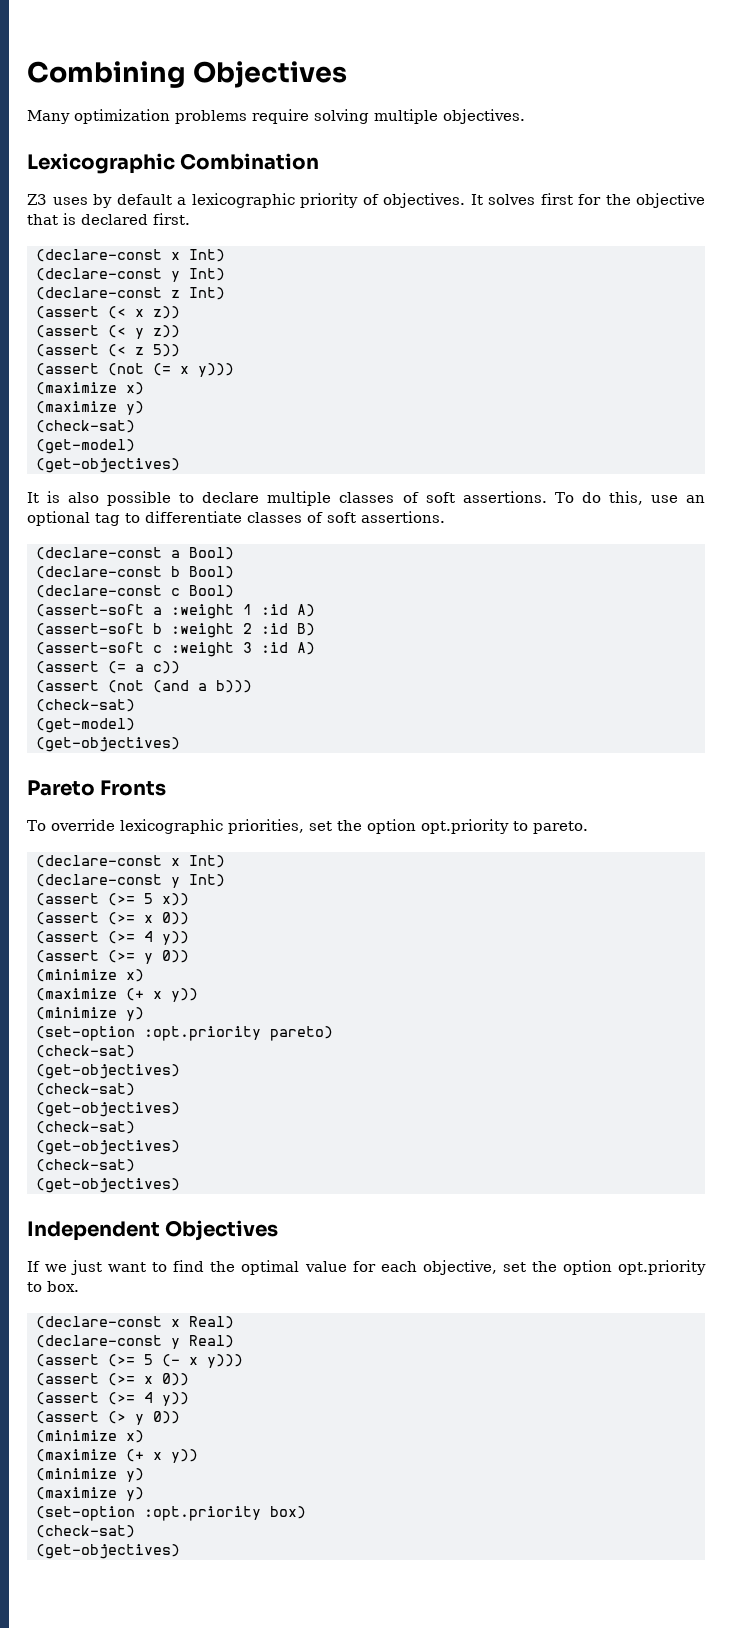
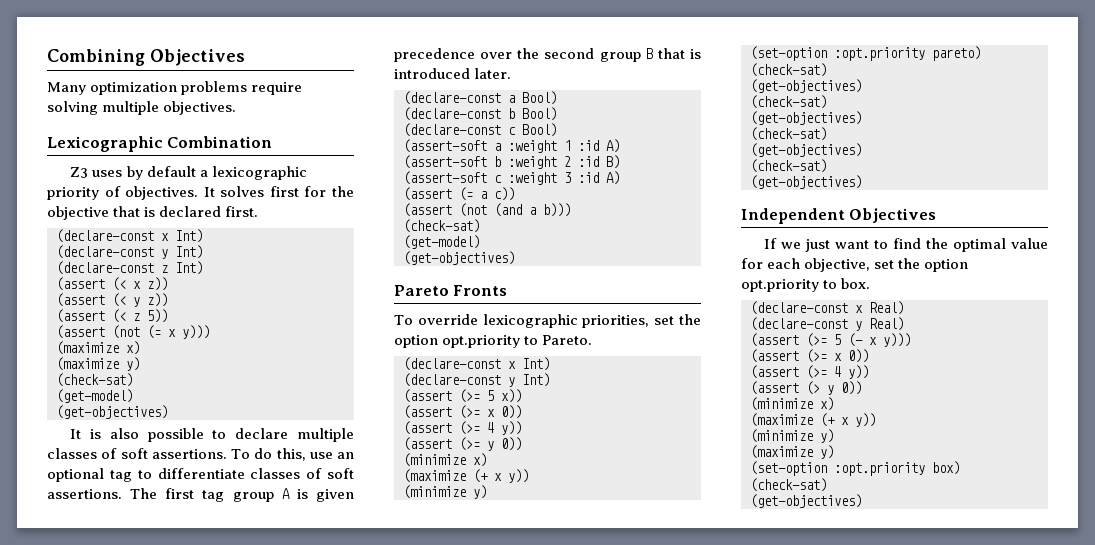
+ The first tag group A is given precedence over the second group B that is introduced later.
- To override lexicographic priorities, set the option opt.priority to pareto.
+ To override lexicographic priorities, set the option opt.priority to Pareto.

